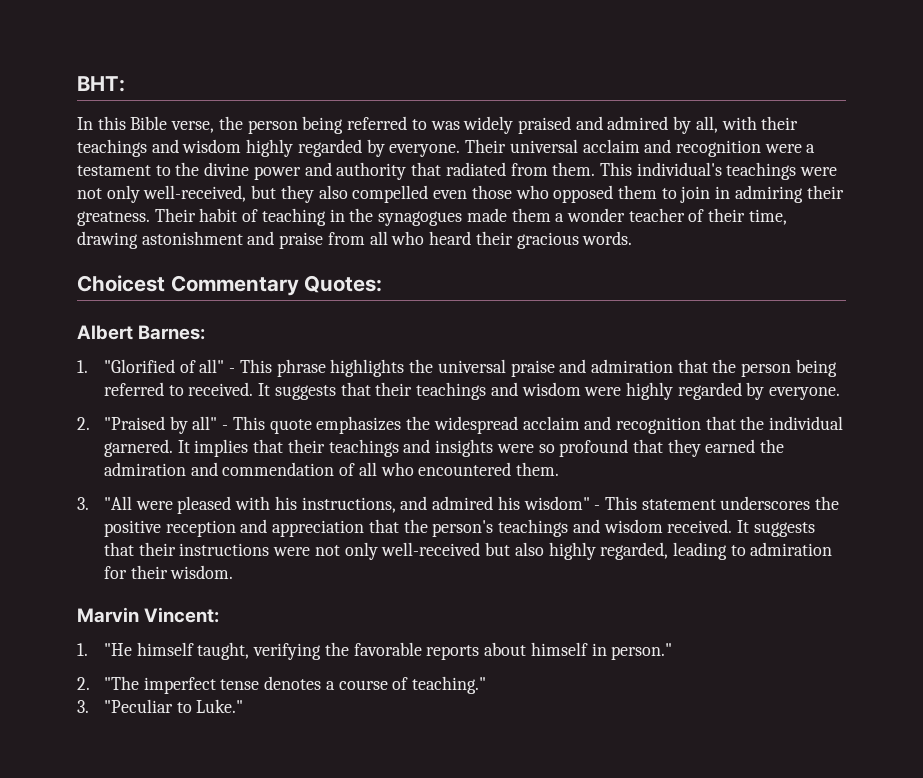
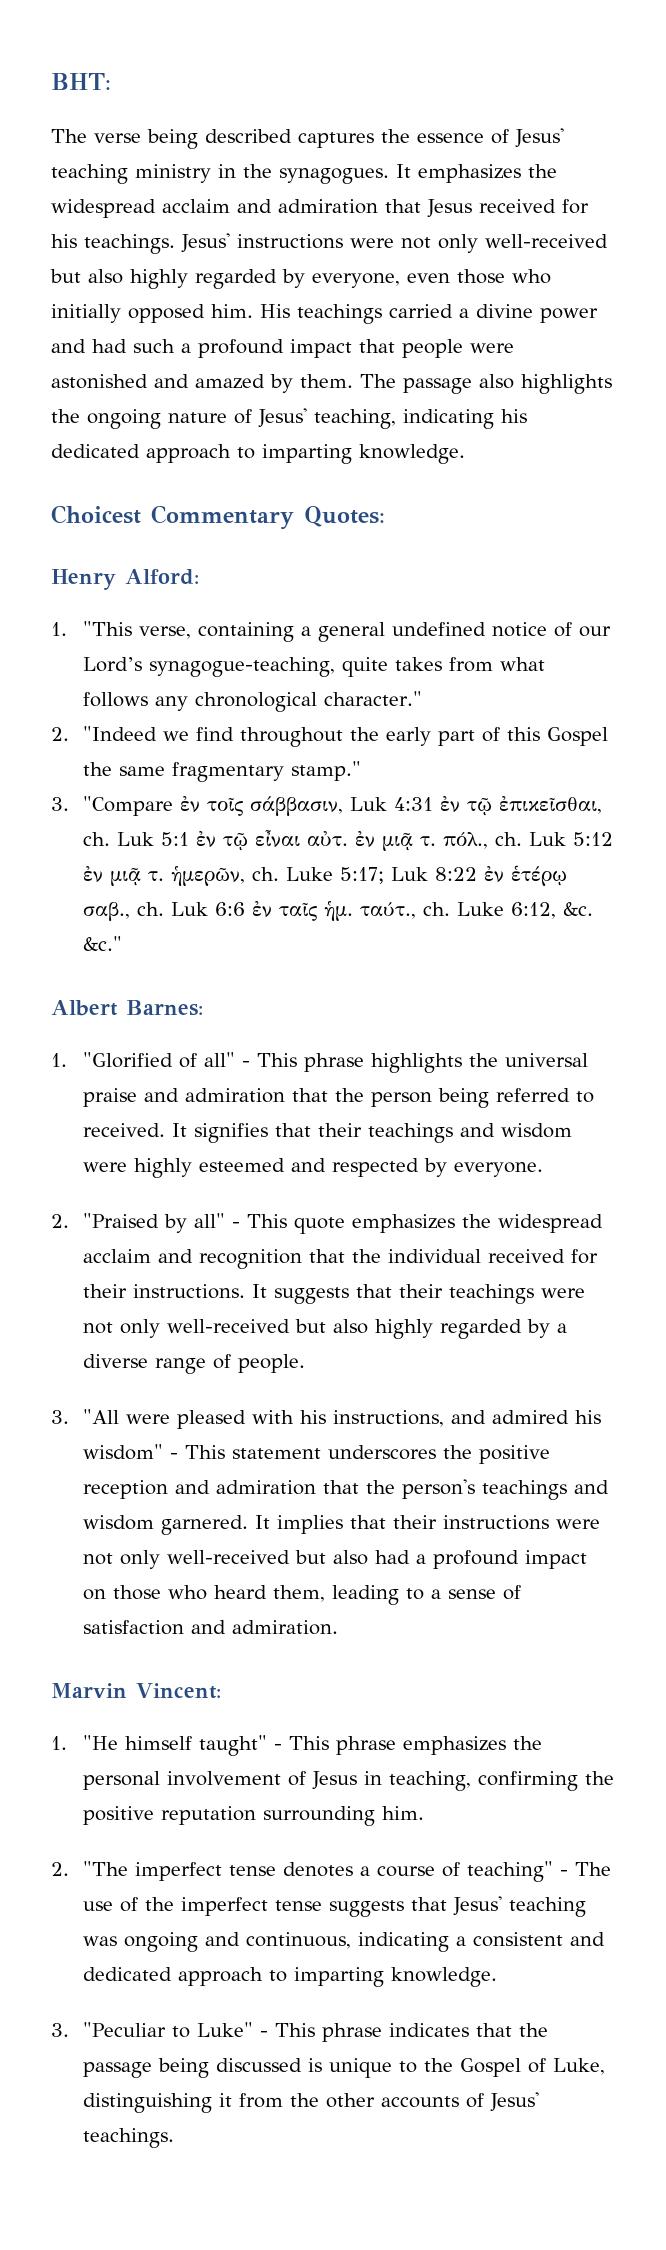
- In this Bible verse, the person being referred to was widely praised and admired by all, with their teachings and wisdom highly regarded by everyone. Their universal acclaim and recognition were a testament to the divine power and authority that radiated from them. This individual's teachings were not only well-received, but they also compelled even those who opposed them to join in admiring their greatness. Their habit of teaching in the synagogues made them a wonder teacher of their time, drawing astonishment and praise from all who heard their gracious words.
+ The verse being described captures the essence of Jesus' teaching ministry in the synagogues. It emphasizes the widespread acclaim and admiration that Jesus received for his teachings. Jesus' instructions were not only well-received but also highly regarded by everyone, even those who initially opposed him. His teachings carried a divine power and had such a profound impact that people were astonished and amazed by them. The passage also highlights the ongoing nature of Jesus' teaching, indicating his dedicated approach to imparting knowledge.
  Choicest Commentary Quotes:
+ Henry Alford:
+ 1. "This verse, containing a general undefined notice of our Lord’s synagogue-teaching, quite takes from what follows any chronological character."
+ 2. "Indeed we find throughout the early part of this Gospel the same fragmentary stamp."
+ 3. "Compare ἐν τοῖς σάββασιν, Luk 4:31 ἐν τῷ ἐπικεῖσθαι, ch. Luk 5:1 ἐν τῷ εἶναι αὐτ. ἐν μιᾷ τ. πόλ., ch. Luk 5:12 ἐν μιᾷ τ. ἡμερῶν, ch. Luke 5:17; Luk 8:22 ἐν ἑτέρῳ σαβ., ch. Luk 6:6 ἐν ταῖς ἡμ. ταύτ., ch. Luke 6:12, &c. &c."
- It suggests that their teachings and wisdom were highly regarded by everyone.
+ It signifies that their teachings and wisdom were highly esteemed and respected by everyone.
- 2. "Praised by all" - This quote emphasizes the widespread acclaim and recognition that the individual garnered. It implies that their teachings and insights were so profound that they earned the admiration and commendation of all who encountered them.
+ 2. "Praised by all" - This quote emphasizes the widespread acclaim and recognition that the individual received for their instructions. It suggests that their teachings were not only well-received but also highly regarded by a diverse range of people.
- 3. "All were pleased with his instructions, and admired his wisdom" - This statement underscores the positive reception and appreciation that the person's teachings and wisdom received. It suggests that their instructions were not only well-received but also highly regarded, leading to admiration for their wisdom.
+ 3. "All were pleased with his instructions, and admired his wisdom" - This statement underscores the positive reception and admiration that the person's teachings and wisdom garnered. It implies that their instructions were not only well-received but also had a profound impact on those who heard them, leading to a sense of satisfaction and admiration.
- 1. "He himself taught, verifying the favorable reports about himself in person."
+ 1. "He himself taught" - This phrase emphasizes the personal involvement of Jesus in teaching, confirming the positive reputation surrounding him.
- 2. "The imperfect tense denotes a course of teaching."
- 3. "Peculiar to Luke."
+ 2. "The imperfect tense denotes a course of teaching" - The use of the imperfect tense suggests that Jesus' teaching was ongoing and continuous, indicating a consistent and dedicated approach to imparting knowledge.
+ 3. "Peculiar to Luke" - This phrase indicates that the passage being discussed is unique to the Gospel of Luke, distinguishing it from the other accounts of Jesus' teachings.

